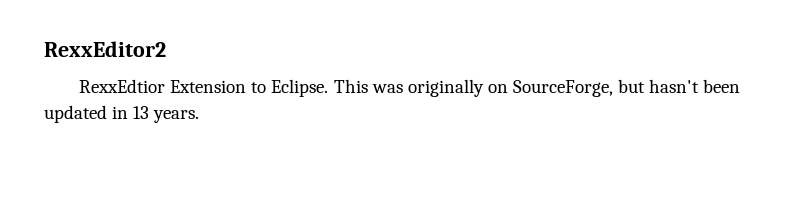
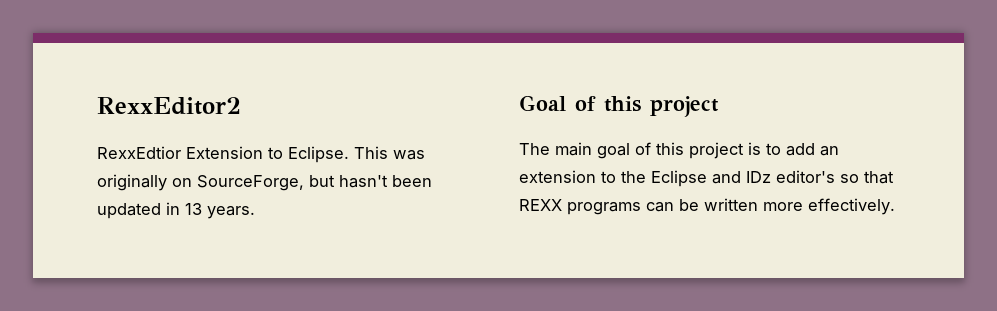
+ Goal of this project
+ The main goal of this project is to add an extension to the Eclipse and IDz editor's so that REXX programs can be written more effectively.

